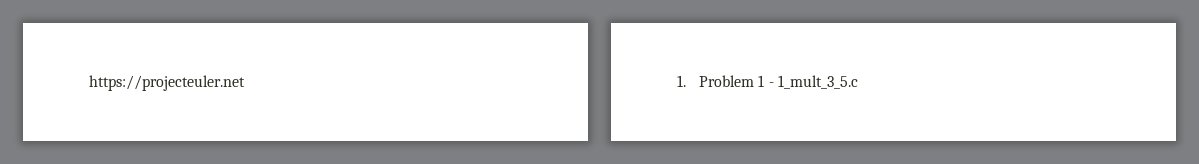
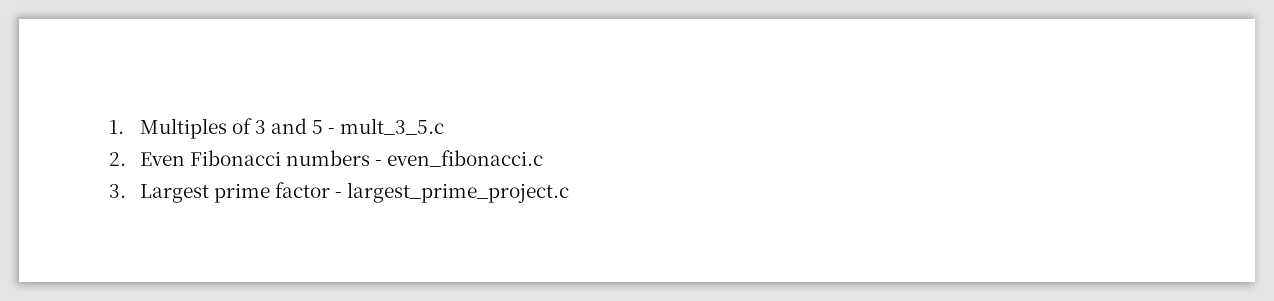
- https://projecteuler.net
- 1. Problem 1 - 1_mult_3_5.c
+ 1. Multiples of 3 and 5 - mult_3_5.c
+ 2. Even Fibonacci numbers - even_fibonacci.c
+ 3. Largest prime factor - largest_prime_project.c

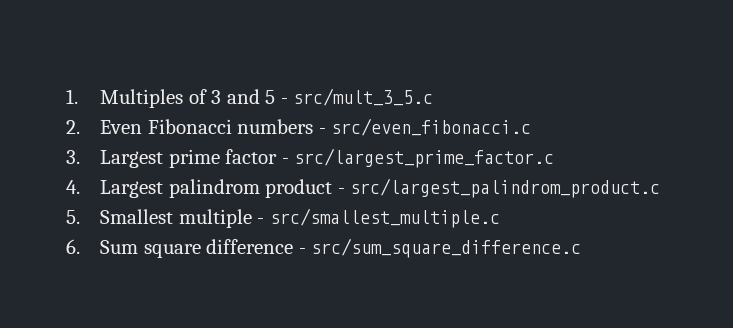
- 1. Multiples of 3 and 5 - mult_3_5.c
+ 1. Multiples of 3 and 5 - src/mult_3_5.c
- 2. Even Fibonacci numbers - even_fibonacci.c
+ 2. Even Fibonacci numbers - src/even_fibonacci.c
- 3. Largest prime factor - largest_prime_project.c
+ 3. Largest prime factor - src/largest_prime_factor.c
+ 4. Largest palindrom product - src/largest_palindrom_product.c
+ 5. Smallest multiple - src/smallest_multiple.c
+ 6. Sum square difference - src/sum_square_difference.c

